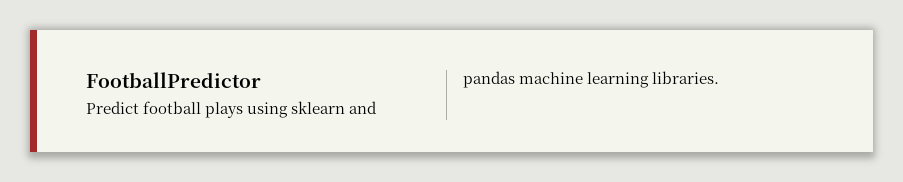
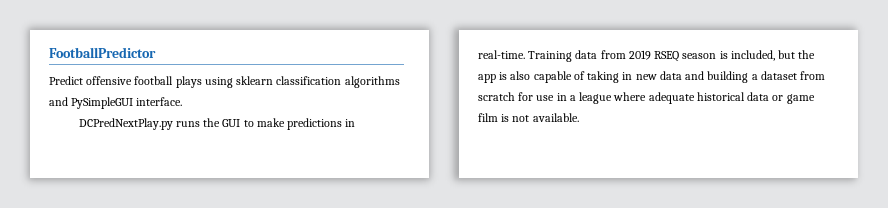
- Predict football plays using sklearn and pandas machine learning libraries.
+ Predict offensive football plays using sklearn classification algorithms and PySimpleGUI interface.
+ DCPredNextPlay.py runs the GUI to make predictions in real-time. Training data from 2019 RSEQ season is included, but the app is also capable of taking in new data and building a dataset from scratch for use in a league where adequate historical data or game film is not available.

